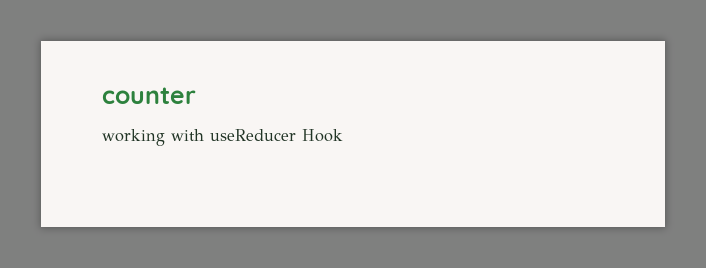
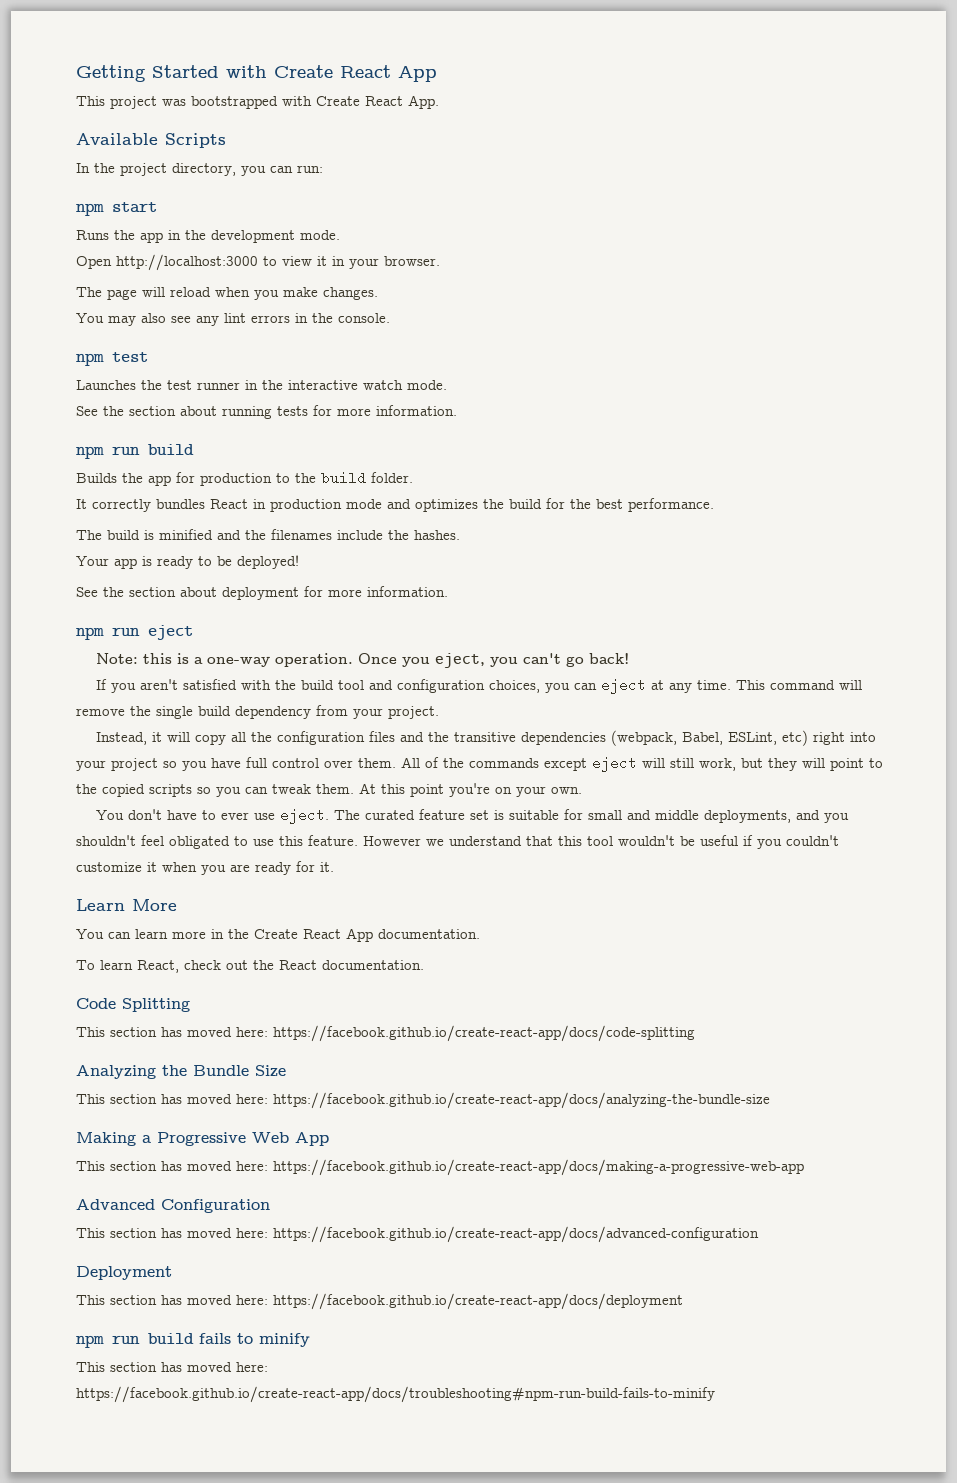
- counter
- working with useReducer Hook
+ Getting Started with Create React App
+ This project was bootstrapped with Create React App.
+ Available Scripts
+ In the project directory, you can run:
+ npm start
+ Runs the app in the development mode.
+ Open http://localhost:3000 to view it in your browser.
+ The page will reload when you make changes.
+ You may also see any lint errors in the console.
+ npm test
+ Launches the test runner in the interactive watch mode.
+ See the section about running tests for more information.
+ npm run build
+ Builds the app for production to the build folder.
+ It correctly bundles React in production mode and optimizes the build for the best performance.
+ The build is minified and the filenames include the hashes.
+ Your app is ready to be deployed!
+ See the section about deployment for more information.
+ npm run eject
+ Note: this is a one-way operation. Once you eject, you can't go back!
+ If you aren't satisfied with the build tool and configuration choices, you can eject at any time. This command will remove the single build dependency from your project.
+ Instead, it will copy all the configuration files and the transitive dependencies (webpack, Babel, ESLint, etc) right into your project so you have full control over them. All of the commands except eject will still work, but they will point to the copied scripts so you can tweak them. At this point you're on your own.
+ You don't have to ever use eject. The curated feature set is suitable for small and middle deployments, and you shouldn't feel obligated to use this feature. However we understand that this tool wouldn't be useful if you couldn't customize it when you are ready for it.
+ Learn More
+ You can learn more in the Create React App documentation.
+ To learn React, check out the React documentation.
+ Code Splitting
+ This section has moved here: https://facebook.github.io/create-react-app/docs/code-splitting
+ Analyzing the Bundle Size
+ This section has moved here: https://facebook.github.io/create-react-app/docs/analyzing-the-bundle-size
+ Making a Progressive Web App
+ This section has moved here: https://facebook.github.io/create-react-app/docs/making-a-progressive-web-app
+ Advanced Configuration
+ This section has moved here: https://facebook.github.io/create-react-app/docs/advanced-configuration
+ Deployment
+ This section has moved here: https://facebook.github.io/create-react-app/docs/deployment
+ npm run build fails to minify
+ This section has moved here: https://facebook.github.io/create-react-app/docs/troubleshooting#npm-run-build-fails-to-minify

